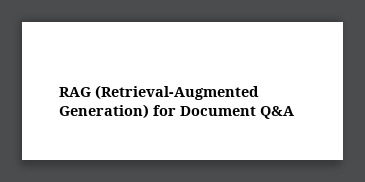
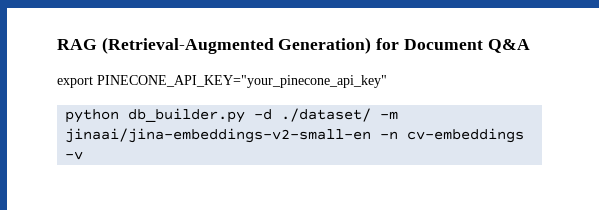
+ export PINECONE_API_KEY="your_pinecone_api_key"
+ python db_builder.py -d ./dataset/ -m jinaai/jina-embeddings-v2-small-en -n cv-embeddings -v

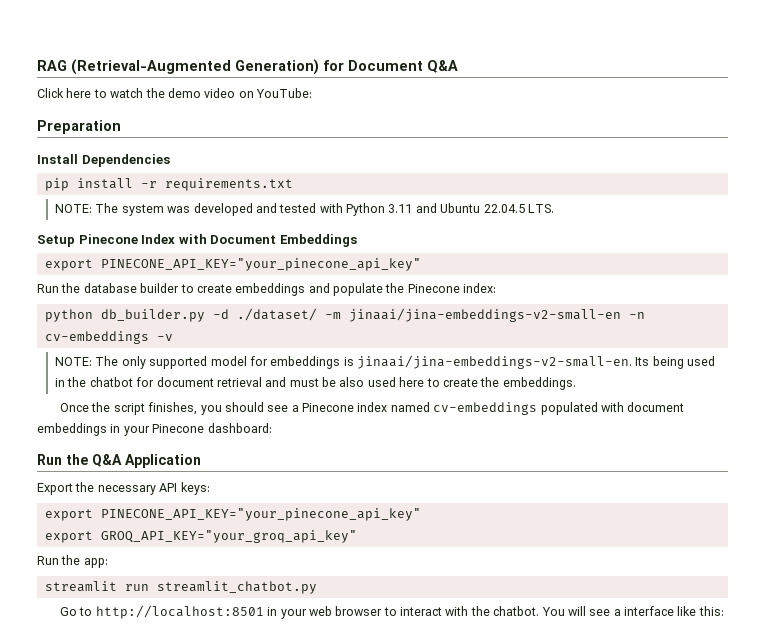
+ Click here to watch the demo video on YouTube:
+ Preparation
+ Install Dependencies
+ pip install -r requirements.txt
+ NOTE: The system was developed and tested with Python 3.11 and Ubuntu 22.04.5 LTS.
+ Setup Pinecone Index with Document Embeddings
  export PINECONE_API_KEY="your_pinecone_api_key"
+ Run the database builder to create embeddings and populate the Pinecone index:
+ NOTE: The only supported model for embeddings is jinaai/jina-embeddings-v2-small-en. Its being used in the chatbot for document retrieval and must be also used here to create the embeddings.
+ Once the script finishes, you should see a Pinecone index named cv-embeddings populated with document embeddings in your Pinecone dashboard:
+ Run the Q&A Application
+ Export the necessary API keys:
+ export PINECONE_API_KEY="your_pinecone_api_key"
+ export GROQ_API_KEY="your_groq_api_key"
+ Run the app:
+ streamlit run streamlit_chatbot.py
+ Go to http://localhost:8501 in your web browser to interact with the chatbot. You will see a interface like this:

